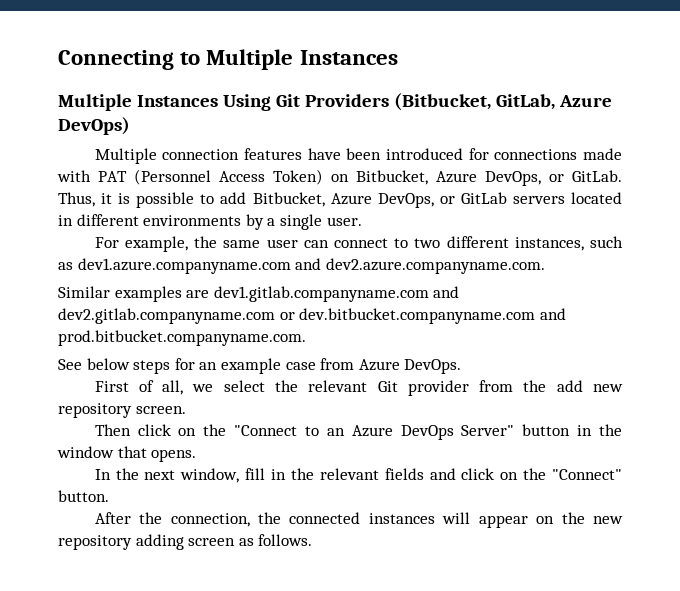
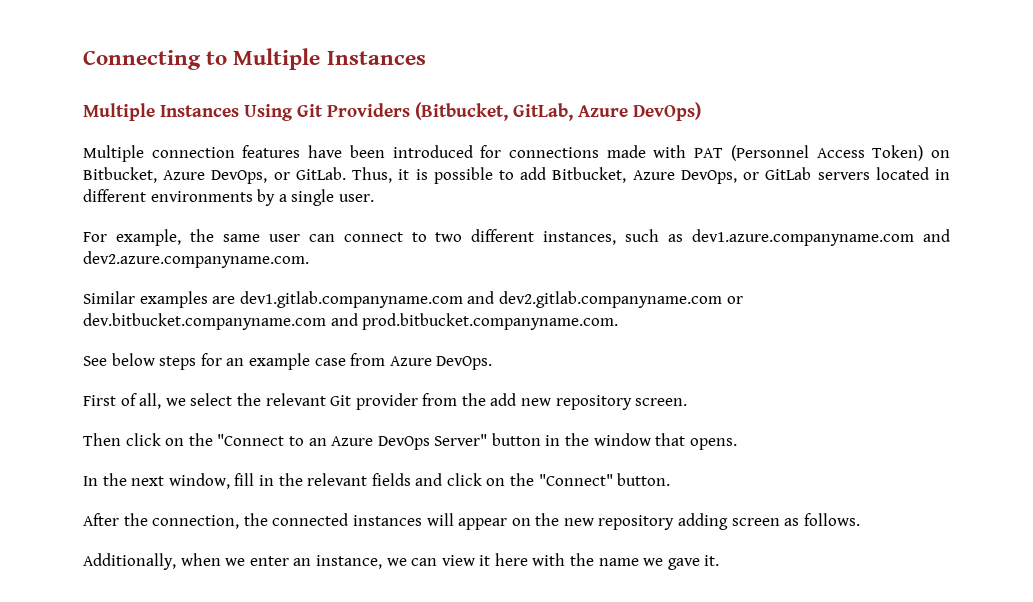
+ Additionally, when we enter an instance, we can view it here with the name we gave it.

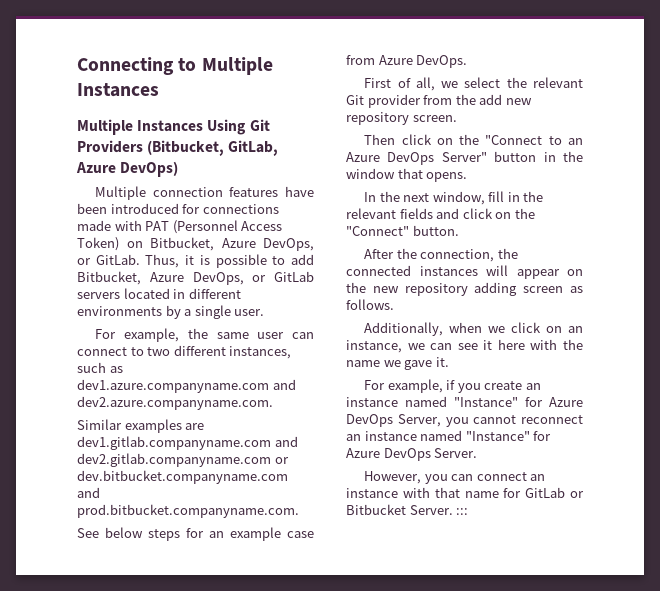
- Additionally, when we enter an instance, we can view it here with the name we gave it.
+ Additionally, when we click on an instance, we can see it here with the name we gave it.
+ For example, if you create an instance named "Instance" for Azure DevOps Server, you cannot reconnect an instance named "Instance" for Azure DevOps Server.
+ However, you can connect an instance with that name for GitLab or Bitbucket Server. :::

